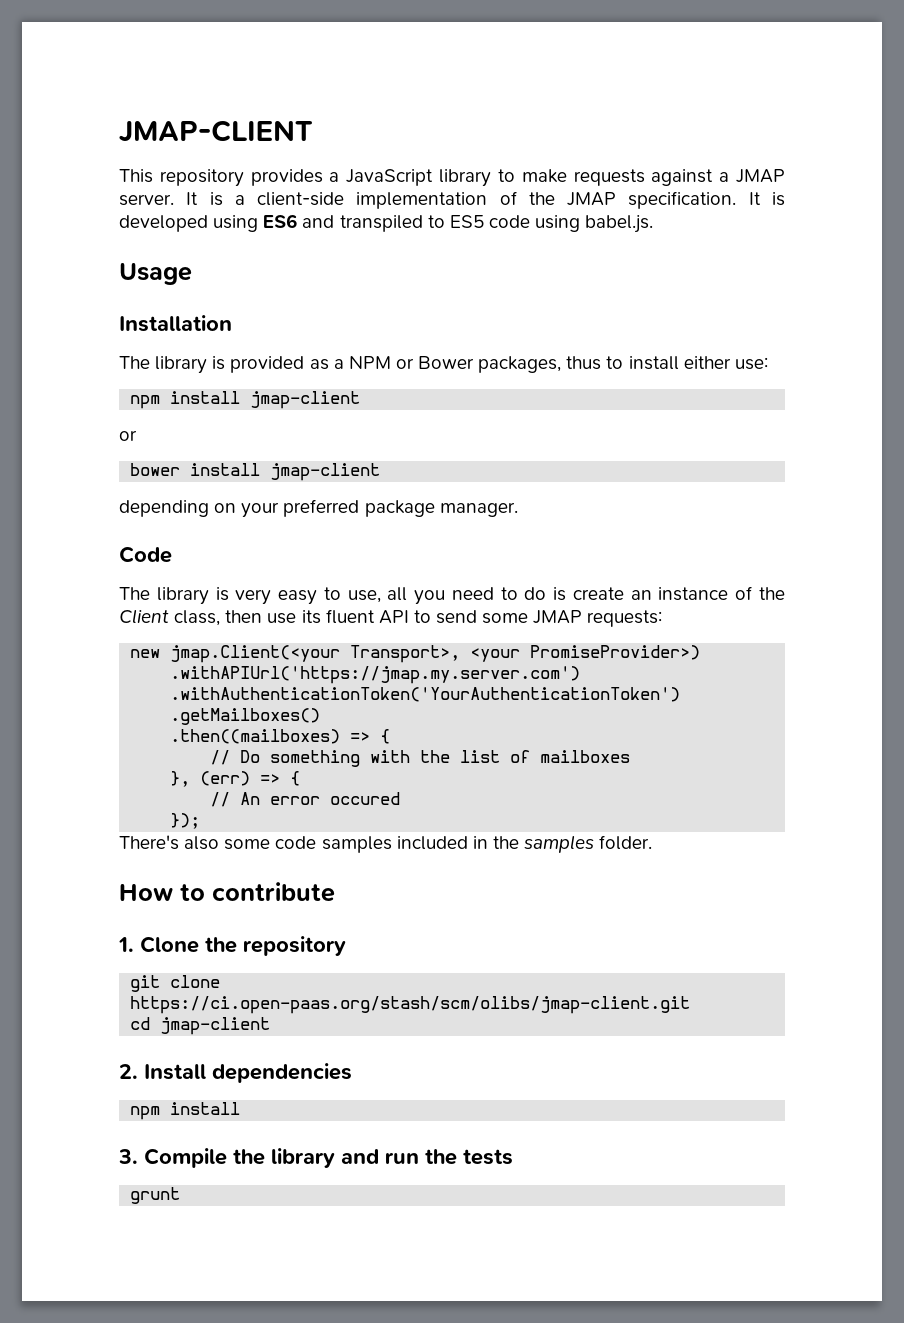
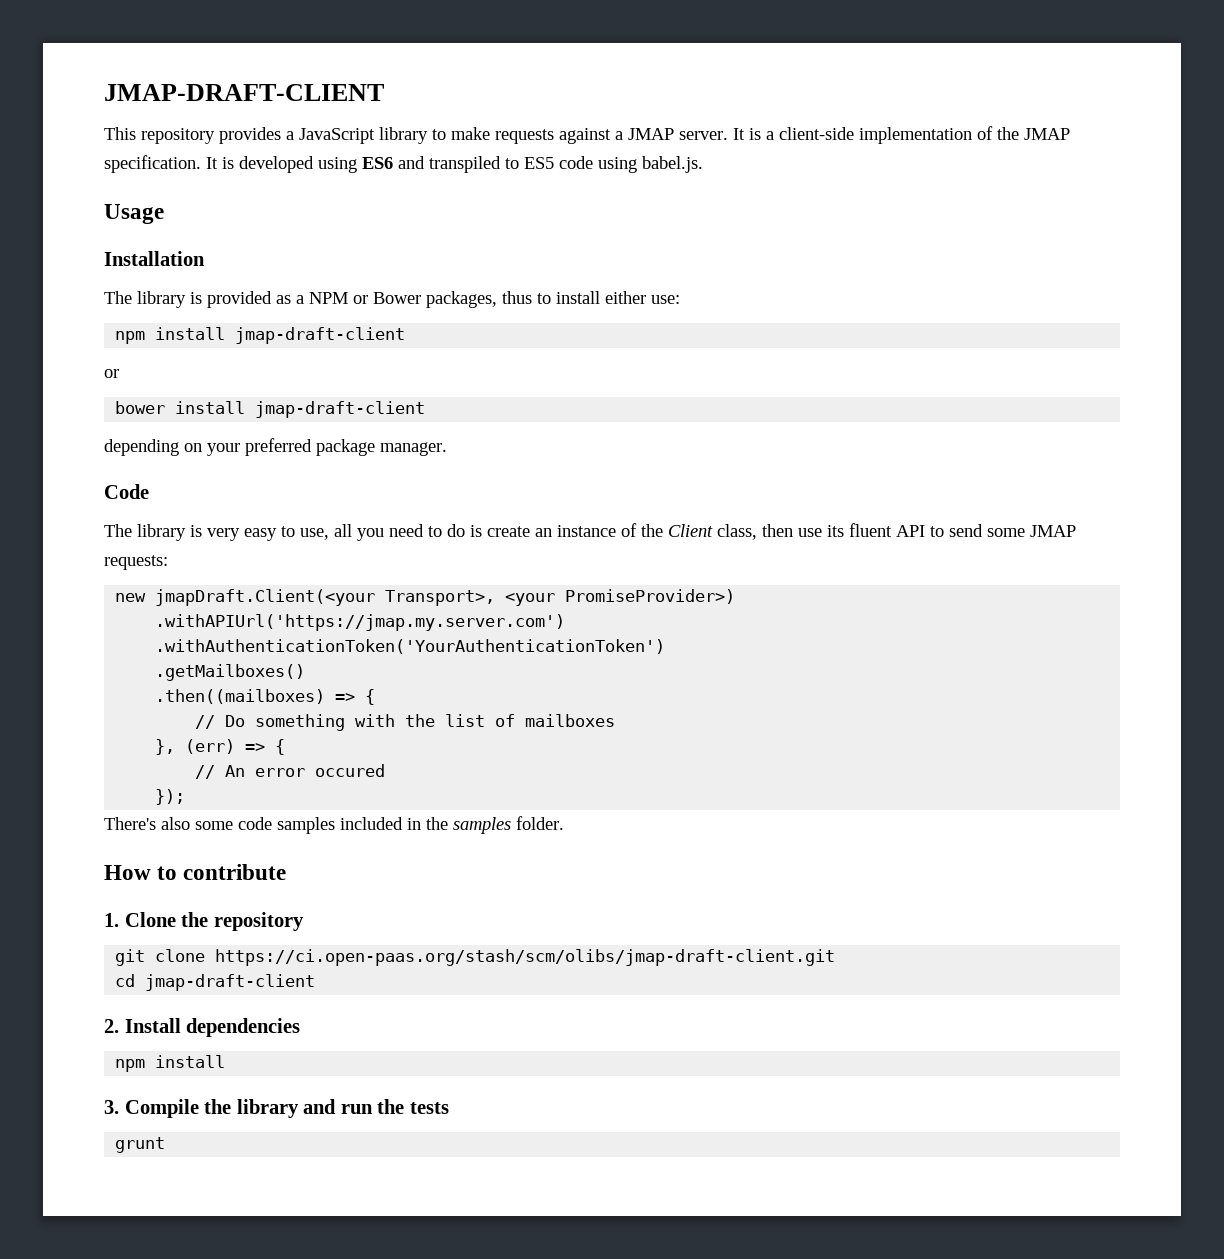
- JMAP-CLIENT
+ JMAP-DRAFT-CLIENT
- npm install jmap-client
+ npm install jmap-draft-client
- bower install jmap-client
+ bower install jmap-draft-client
- new jmap.Client(<your Transport>, <your PromiseProvider>)
+ new jmapDraft.Client(<your Transport>, <your PromiseProvider>)
- git clone https://ci.open-paas.org/stash/scm/olibs/jmap-client.git
+ git clone https://ci.open-paas.org/stash/scm/olibs/jmap-draft-client.git
- cd jmap-client
+ cd jmap-draft-client

